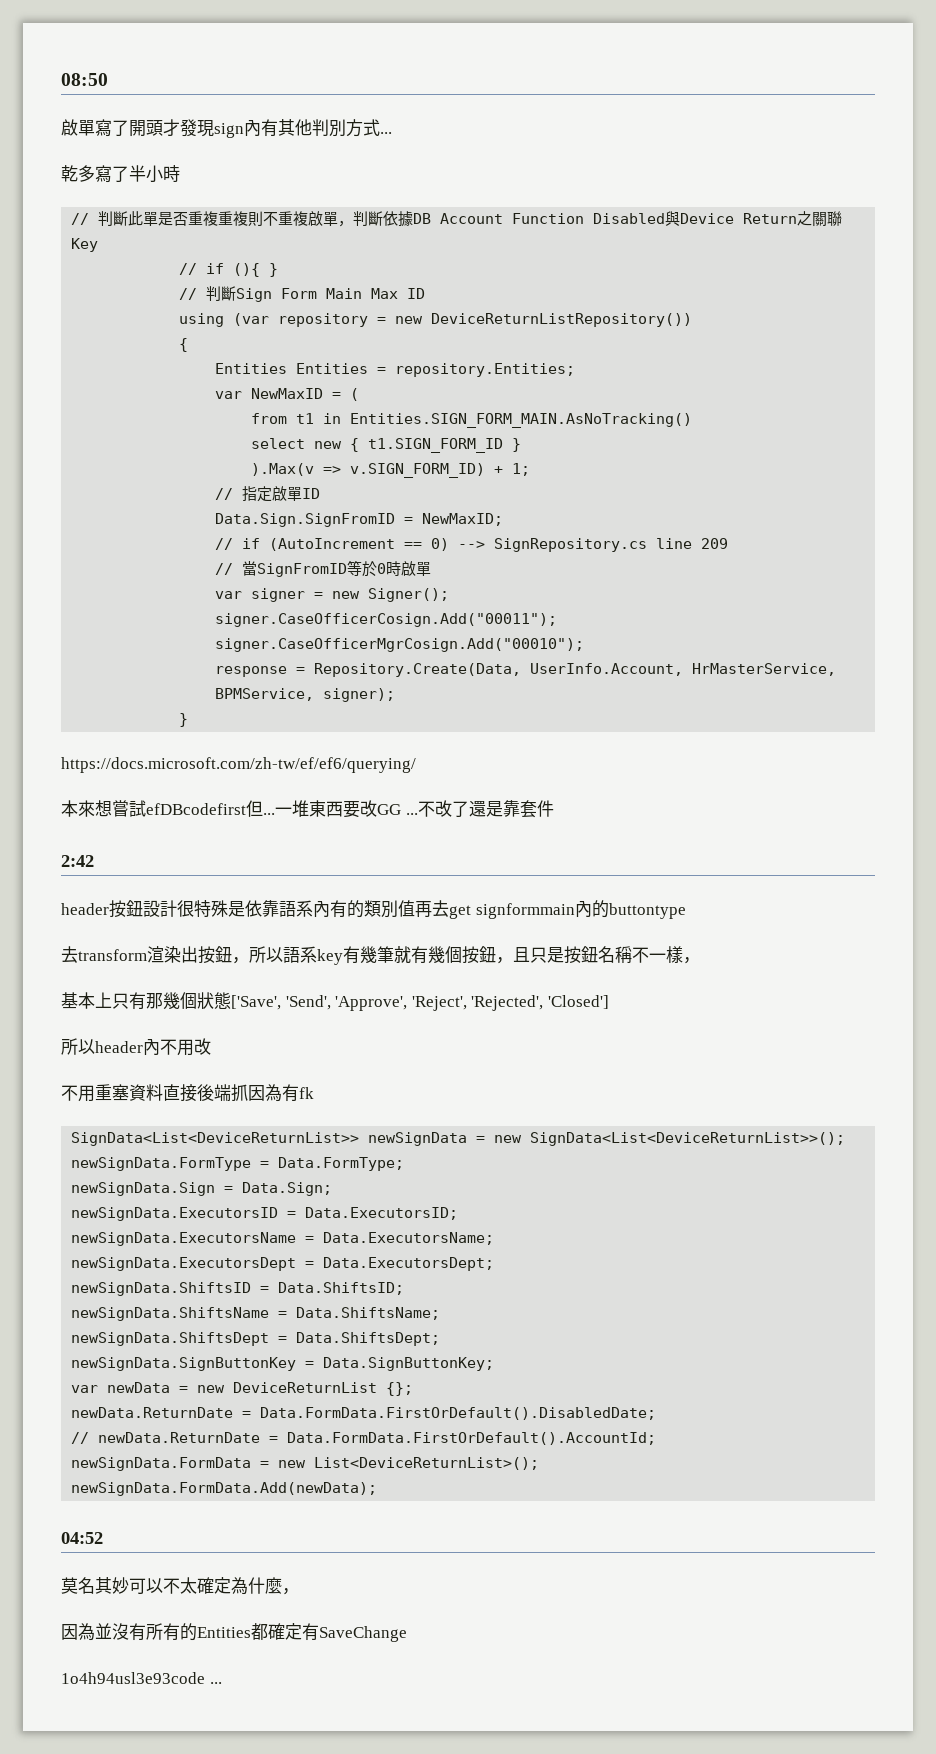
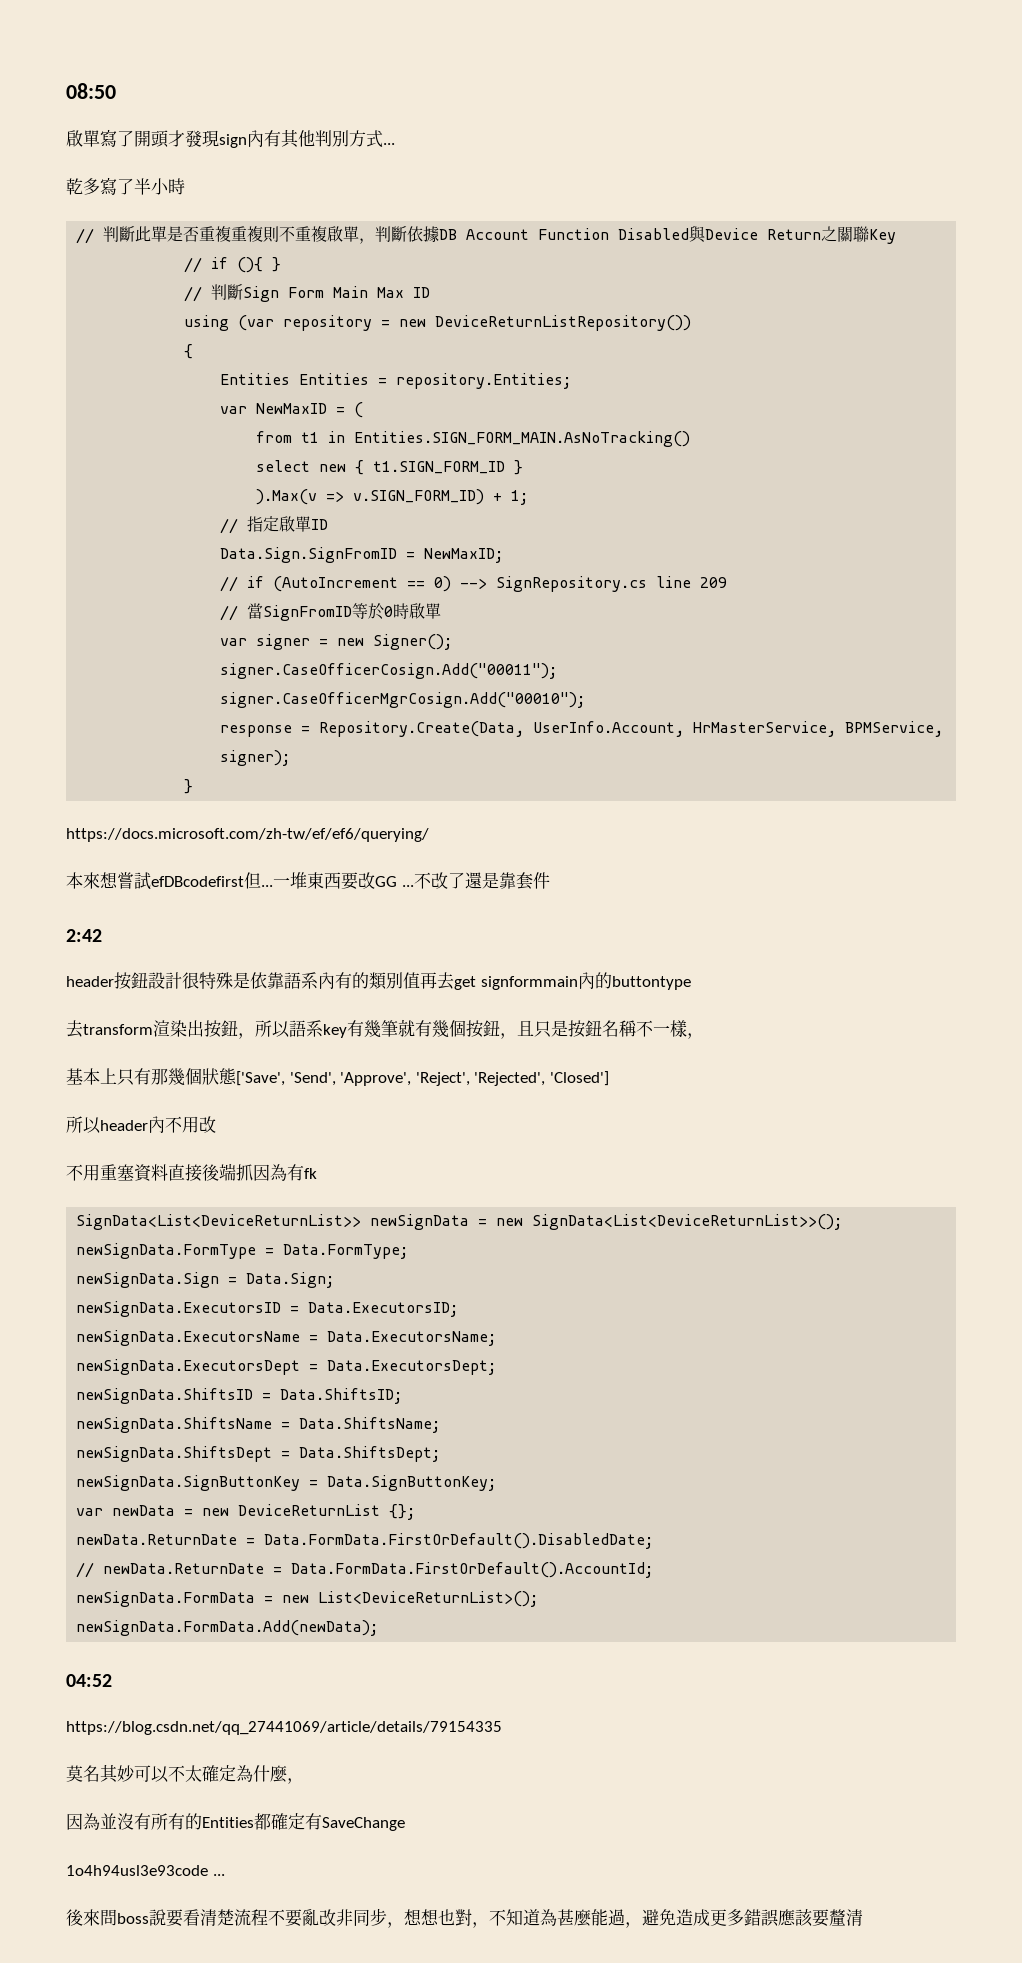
+ https://blog.csdn.net/qq_27441069/article/details/79154335
+ 後來問boss說要看清楚流程不要亂改非同步，想想也對，不知道為甚麼能過，避免造成更多錯誤應該要釐清

